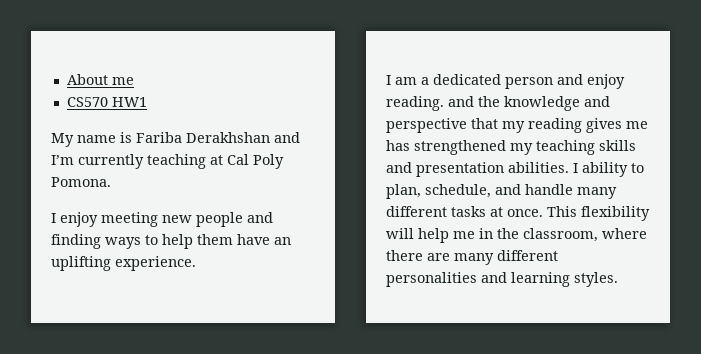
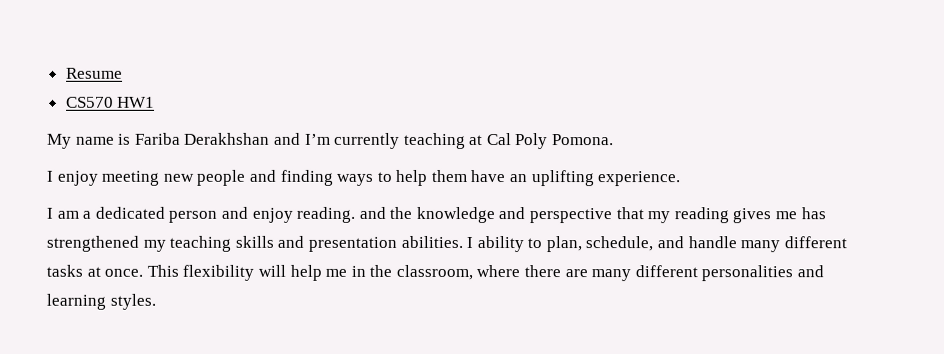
- About me
+ Resume

